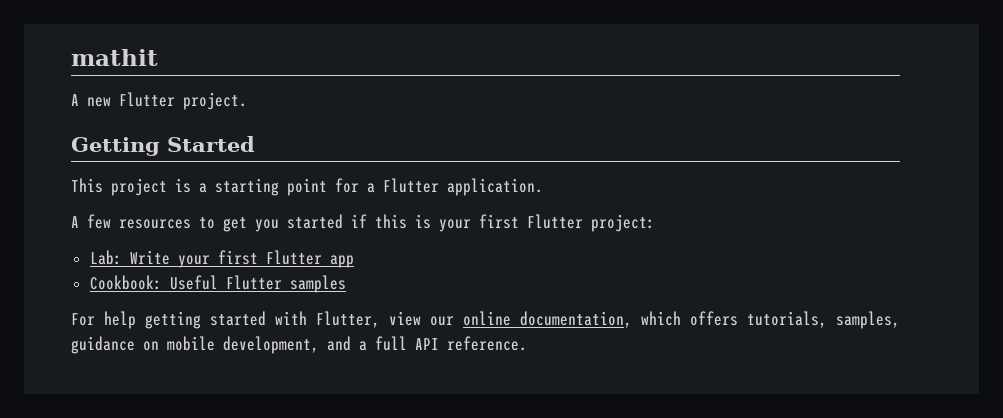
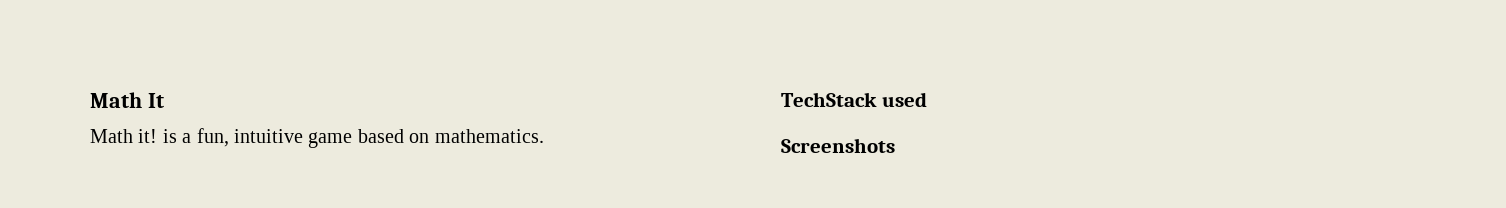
- mathit
- A new Flutter project.
- Getting Started
- This project is a starting point for a Flutter application.
- A few resources to get you started if this is your first Flutter project:
- Lab: Write your first Flutter app
- Cookbook: Useful Flutter samples
- For help getting started with Flutter, view our online documentation, which offers tutorials, samples, guidance on mobile development, and a full API reference.
+ Math It
+ Math it! is a fun, intuitive game based on mathematics.
+ TechStack used
+ Screenshots

